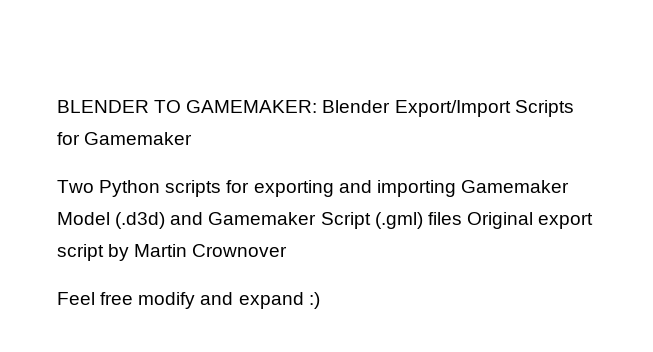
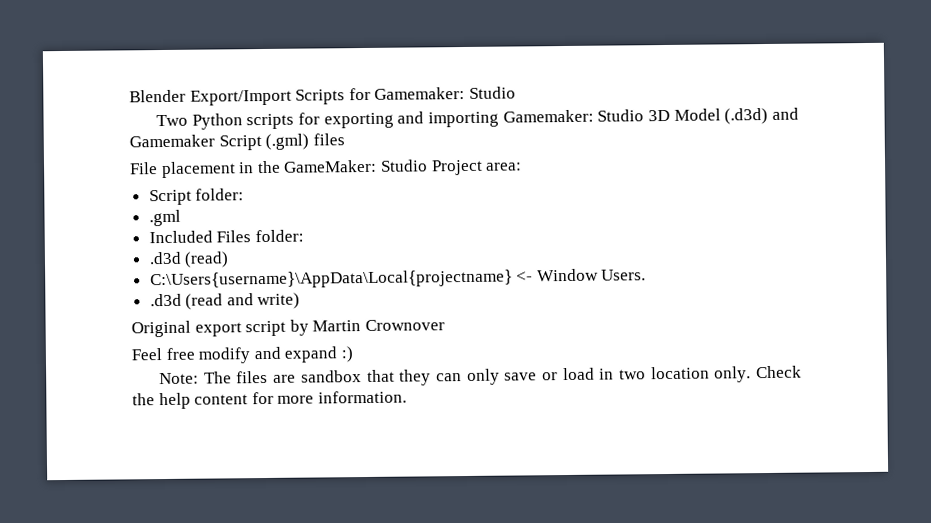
- BLENDER TO GAMEMAKER: Blender Export/Import Scripts for Gamemaker
+ Blender Export/Import Scripts for Gamemaker: Studio
- Two Python scripts for exporting and importing Gamemaker Model (.d3d) and Gamemaker Script (.gml) files Original export script by Martin Crownover
+ Two Python scripts for exporting and importing Gamemaker: Studio 3D Model (.d3d) and Gamemaker Script (.gml) files
+ File placement in the GameMaker: Studio Project area:
+ Script folder:
+ .gml
+ Included Files folder:
+ .d3d (read)
+ C:\Users{username}\AppData\Local{projectname} <- Window Users.
+ .d3d (read and write)
+ Original export script by Martin Crownover
+ Note: The files are sandbox that they can only save or load in two location only. Check the help content for more information.

